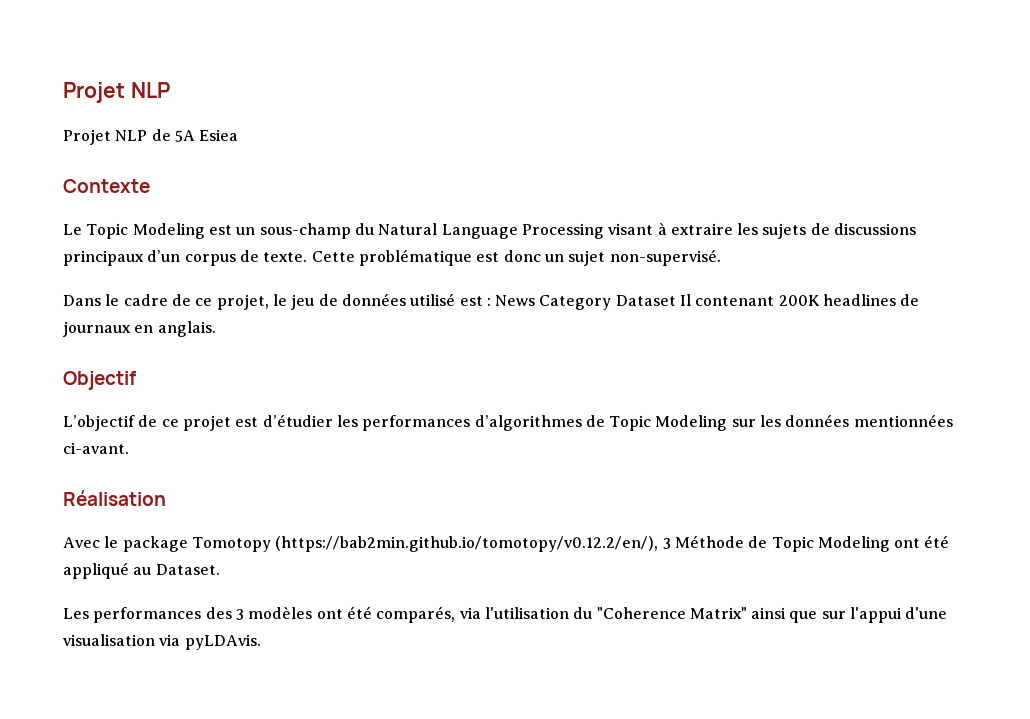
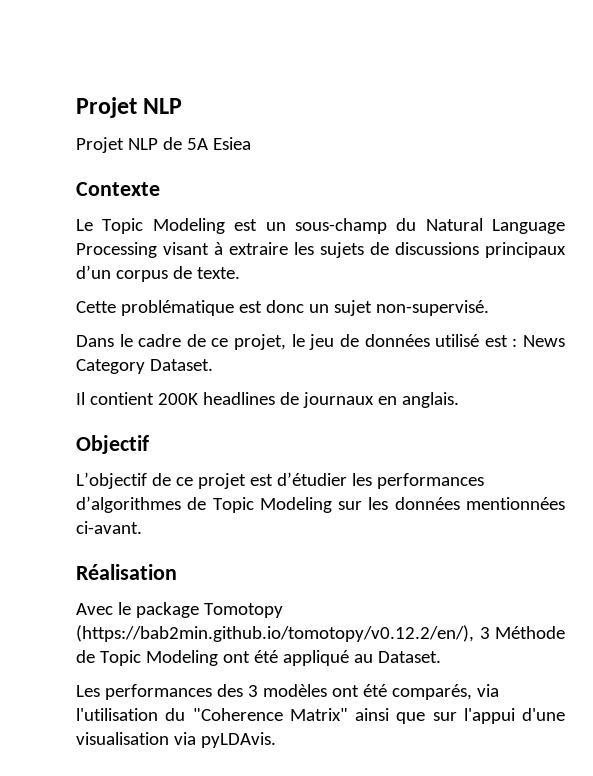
- Le Topic Modeling est un sous-champ du Natural Language Processing visant à extraire les sujets de discussions principaux d’un corpus de texte. Cette problématique est donc un sujet non-supervisé.
+ Le Topic Modeling est un sous-champ du Natural Language Processing visant à extraire les sujets de discussions principaux d’un corpus de texte.
+ Cette problématique est donc un sujet non-supervisé.
- Dans le cadre de ce projet, le jeu de données utilisé est : News Category Dataset Il contenant 200K headlines de journaux en anglais.
+ Dans le cadre de ce projet, le jeu de données utilisé est : News Category Dataset.
+ Il contient 200K headlines de journaux en anglais.

